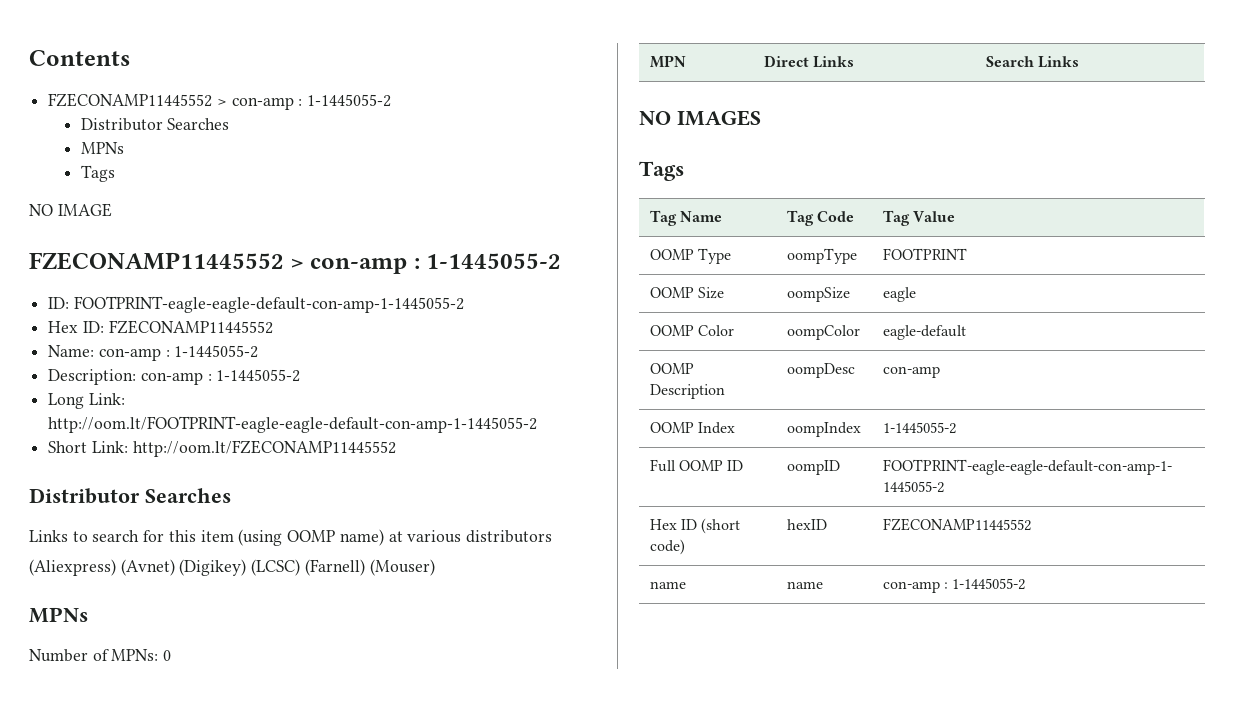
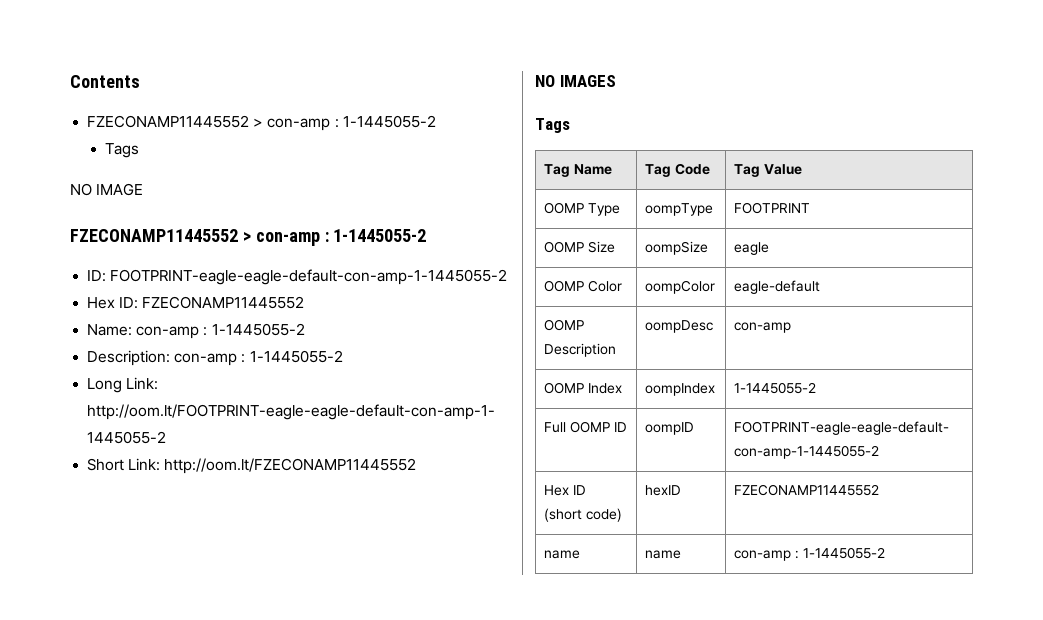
  Contents
  FZECONAMP11445552 > con-amp : 1-1445055-2
- Distributor Searches
- MPNs
  Short Link: http://oom.lt/FZECONAMP11445552
- Distributor Searches
- Links to search for this item (using OOMP name) at various distributors
- (Aliexpress) (Avnet) (Digikey) (LCSC) (Farnell) (Mouser)
- MPNs
- Number of MPNs: 0
- MPN | Direct Links | Search Links

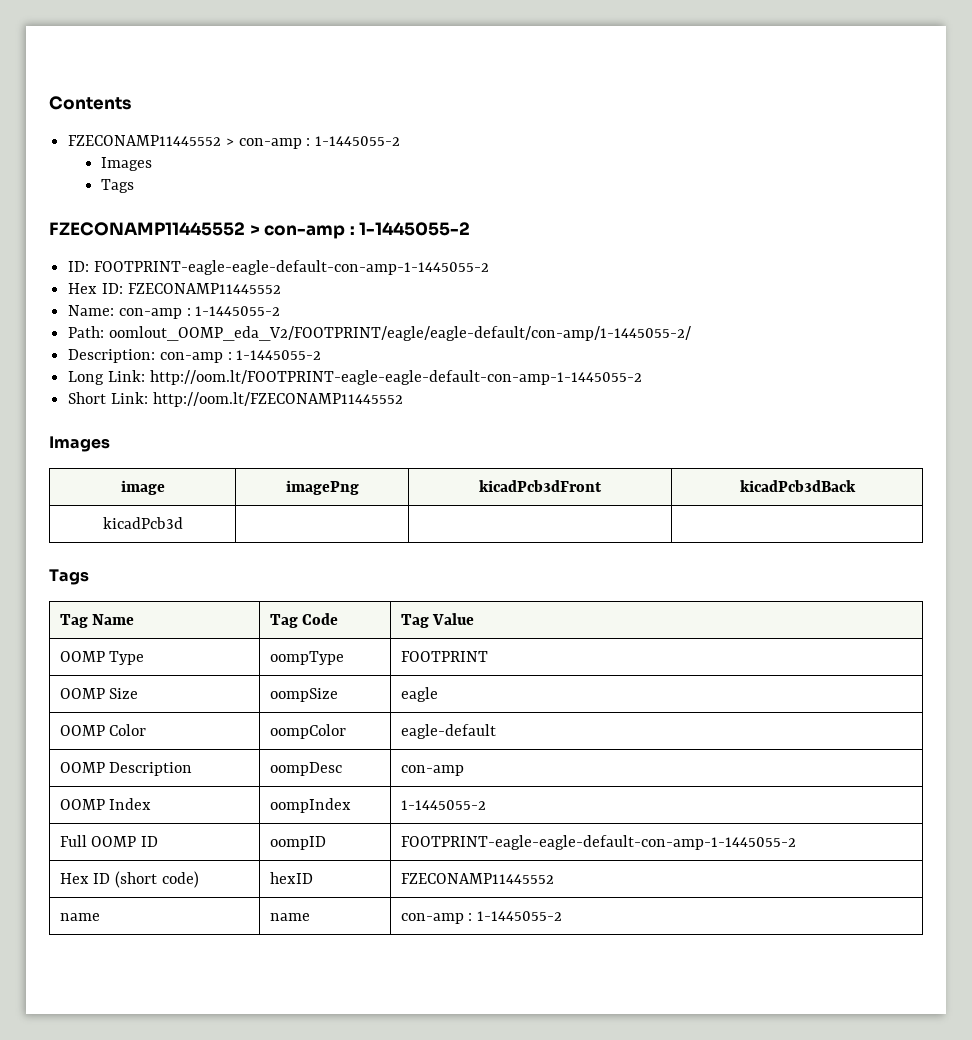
  Contents
  FZECONAMP11445552 > con-amp : 1-1445055-2
+ Images
  Tags
- NO IMAGE
+ Path: oomlout_OOMP_eda_V2/FOOTPRINT/eagle/eagle-default/con-amp/1-1445055-2/
  Short Link: http://oom.lt/FZECONAMP11445552
- NO IMAGES
+ Images
+ image | imagePng | kicadPcb3dFront | kicadPcb3dBack
+ kicadPcb3d | | |

